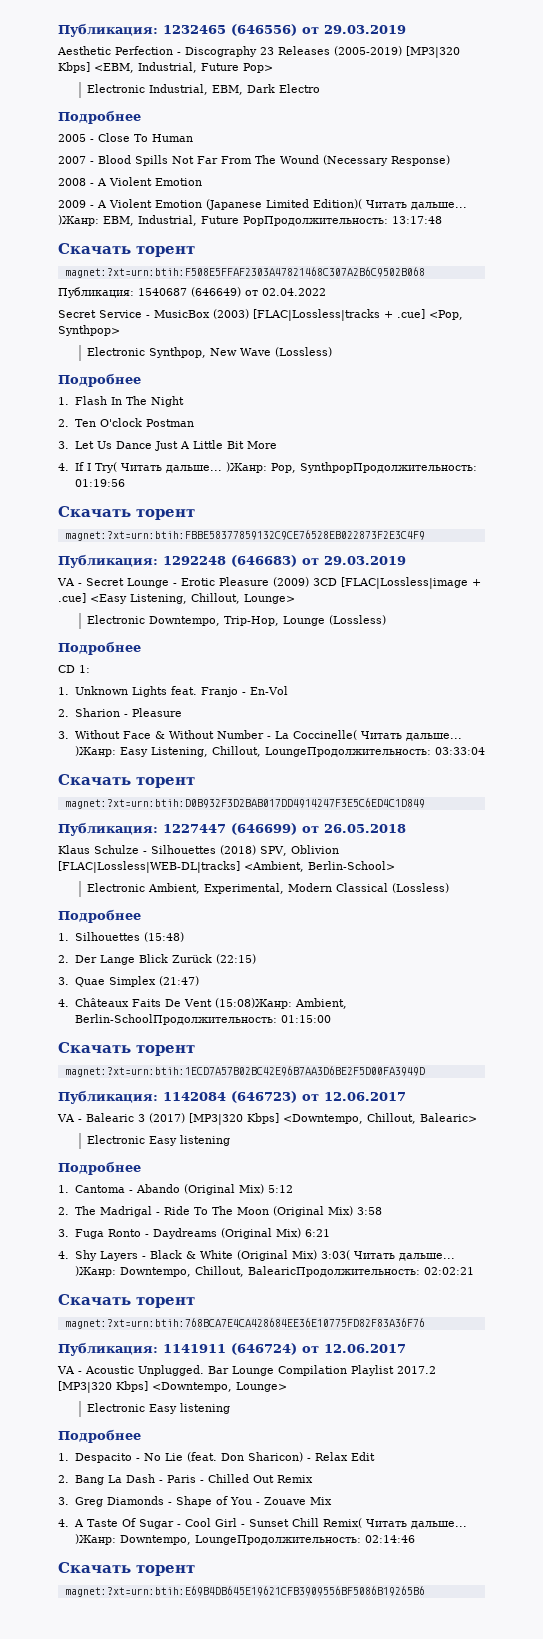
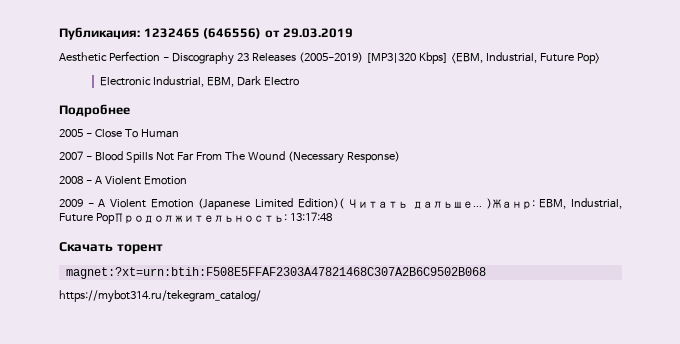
- Публикация: 1540687 (646649) от 02.04.2022
- Secret Service - MusicBox (2003) [FLAC|Lossless|tracks + .cue] <Pop, Synthpop>
- Electronic Synthpop, New Wave (Lossless)
- Подробнее
- 1. Flash In The Night
- 2. Ten O'clock Postman
- 3. Let Us Dance Just A Little Bit More
- 4. If I Try( Читать дальше... )Жанр: Pop, SynthpopПродолжительность: 01:19:56
- Скачать торент
- magnet:?xt=urn:btih:FBBE58377859132C9CE76528EB022873F2E3C4F9
- Публикация: 1292248 (646683) от 29.03.2019
- VA - Secret Lounge - Erotic Pleasure (2009) 3CD [FLAC|Lossless|image + .cue] <Easy Listening, Chillout, Lounge>
- Electronic Downtempo, Trip-Hop, Lounge (Lossless)
- Подробнее
- CD 1:
- 1. Unknown Lights feat. Franjo - En-Vol
- 2. Sharion - Pleasure
- 3. Without Face & Without Number - La Coccinelle( Читать дальше... )Жанр: Easy Listening, Chillout, LoungeПродолжительность: 03:33:04
- Скачать торент
- magnet:?xt=urn:btih:D0B932F3D2BAB017DD4914247F3E5C6ED4C1D849
- Публикация: 1227447 (646699) от 26.05.2018
- Klaus Schulze - Silhouettes (2018) SPV, Oblivion [FLAC|Lossless|WEB-DL|tracks] <Ambient, Berlin-School>
- Electronic Ambient, Experimental, Modern Classical (Lossless)
- Подробнее
- 1. Silhouettes (15:48)
- 2. Der Lange Blick Zurück (22:15)
- 3. Quae Simplex (21:47)
- 4. Châteaux Faits De Vent (15:08)Жанр: Ambient, Berlin-SchoolПродолжительность: 01:15:00
- Скачать торент
- magnet:?xt=urn:btih:1ECD7A57B02BC42E96B7AA3D6BE2F5D00FA3949D
- Публикация: 1142084 (646723) от 12.06.2017
- VA - Balearic 3 (2017) [MP3|320 Kbps] <Downtempo, Chillout, Balearic>
- Electronic Easy listening
- Подробнее
- 1. Cantoma - Abando (Original Mix) 5:12
- 2. The Madrigal - Ride To The Moon (Original Mix) 3:58
- 3. Fuga Ronto - Daydreams (Original Mix) 6:21
- 4. Shy Layers - Black & White (Original Mix) 3:03( Читать дальше... )Жанр: Downtempo, Chillout, BalearicПродолжительность: 02:02:21
- Скачать торент
- magnet:?xt=urn:btih:768BCA7E4CA428684EE36E10775FD82F83A36F76
- Публикация: 1141911 (646724) от 12.06.2017
- VA - Acoustic Unplugged. Bar Lounge Compilation Playlist 2017.2 [MP3|320 Kbps] <Downtempo, Lounge>
- Electronic Easy listening
- Подробнее
- 1. Despacito - No Lie (feat. Don Sharicon) - Relax Edit
- 2. Bang La Dash - Paris - Chilled Out Remix
- 3. Greg Diamonds - Shape of You - Zouave Mix
- 4. A Taste Of Sugar - Cool Girl - Sunset Chill Remix( Читать дальше... )Жанр: Downtempo, LoungeПродолжительность: 02:14:46
- Скачать торент
- magnet:?xt=urn:btih:E69B4DB645E19621CFB3909556BF5086B19265B6
+ https://mybot314.ru/tekegram_catalog/

